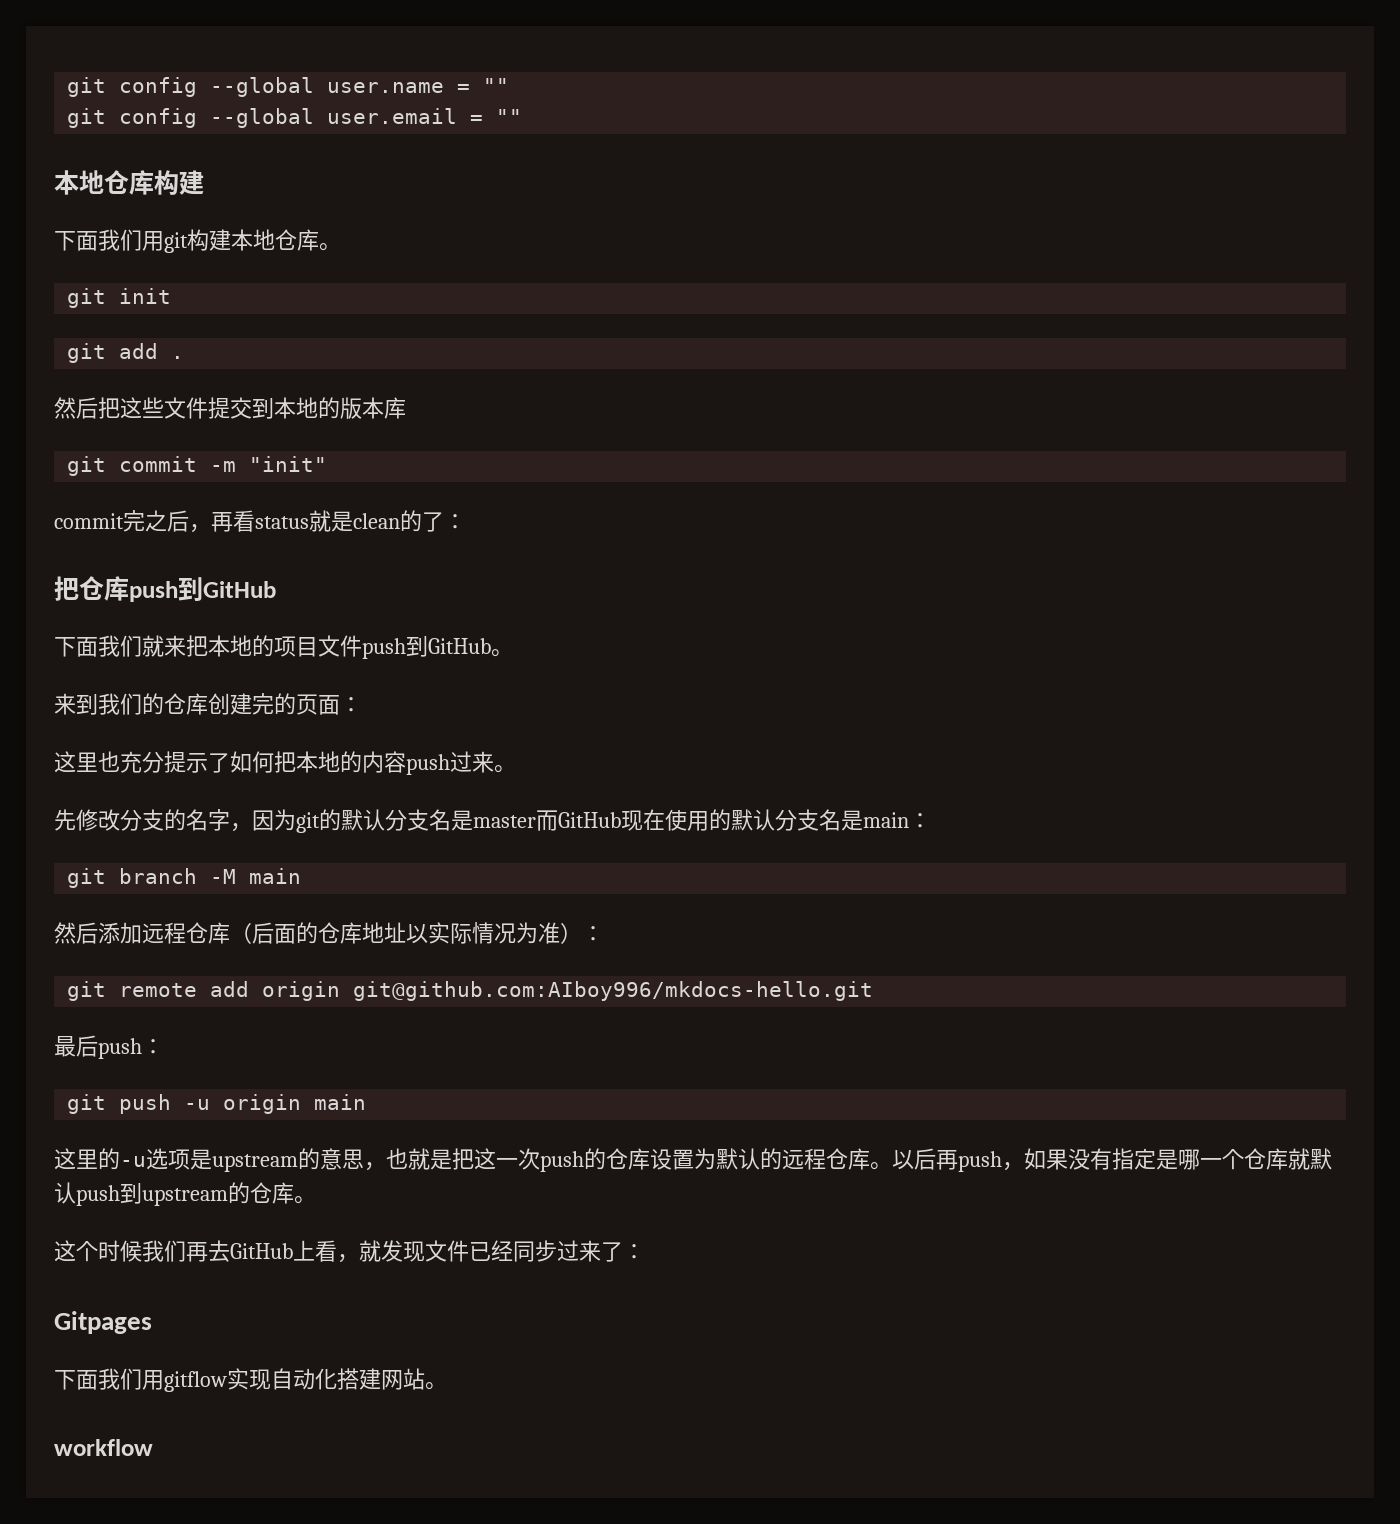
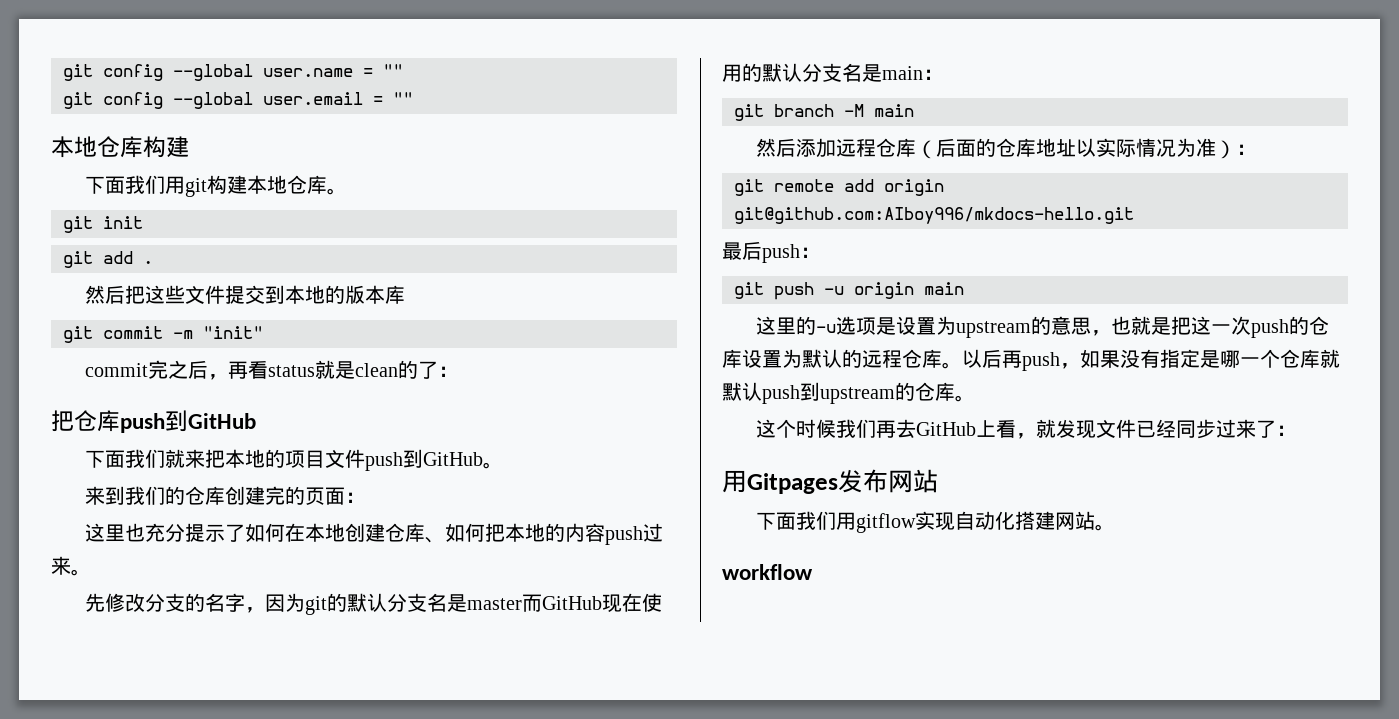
- 这里也充分提示了如何把本地的内容push过来。
+ 这里也充分提示了如何在本地创建仓库、如何把本地的内容push过来。
- 这里的-u选项是upstream的意思，也就是把这一次push的仓库设置为默认的远程仓库。
+ 这里的-u选项是设置为upstream的意思，也就是把这一次push的仓库设置为默认的远程仓库。
- Gitpages
+ 用Gitpages发布网站

